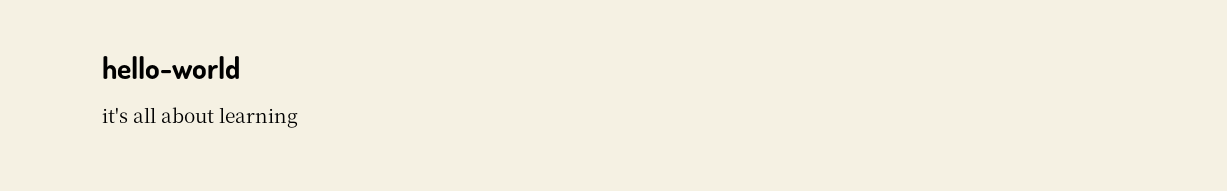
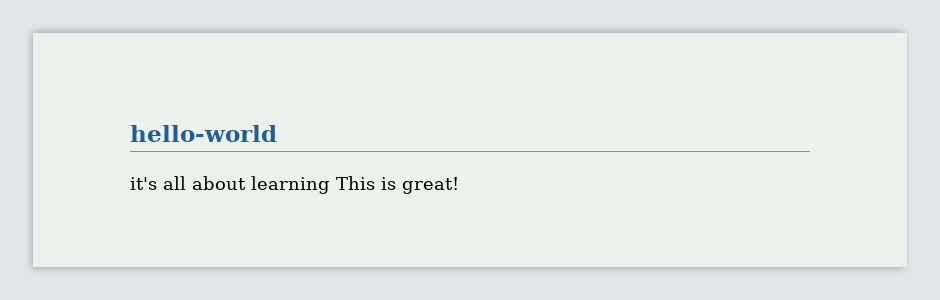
- it's all about learning
+ it's all about learning This is great!

